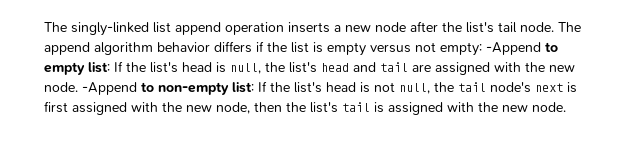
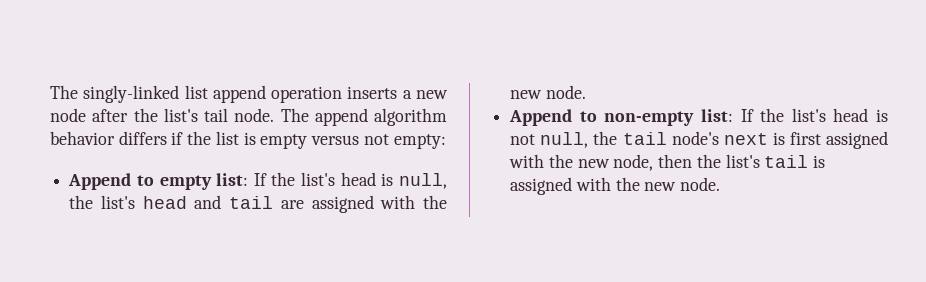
- The append algorithm behavior differs if the list is empty versus not empty: -Append to empty list:
+ The append algorithm behavior differs if the list is empty versus not empty:
+ Append to empty list:
- If the list's head is null, the list's head and tail are assigned with the new node. -Append to non-empty list:
+ If the list's head is null, the list's head and tail are assigned with the new node.
+ Append to non-empty list:

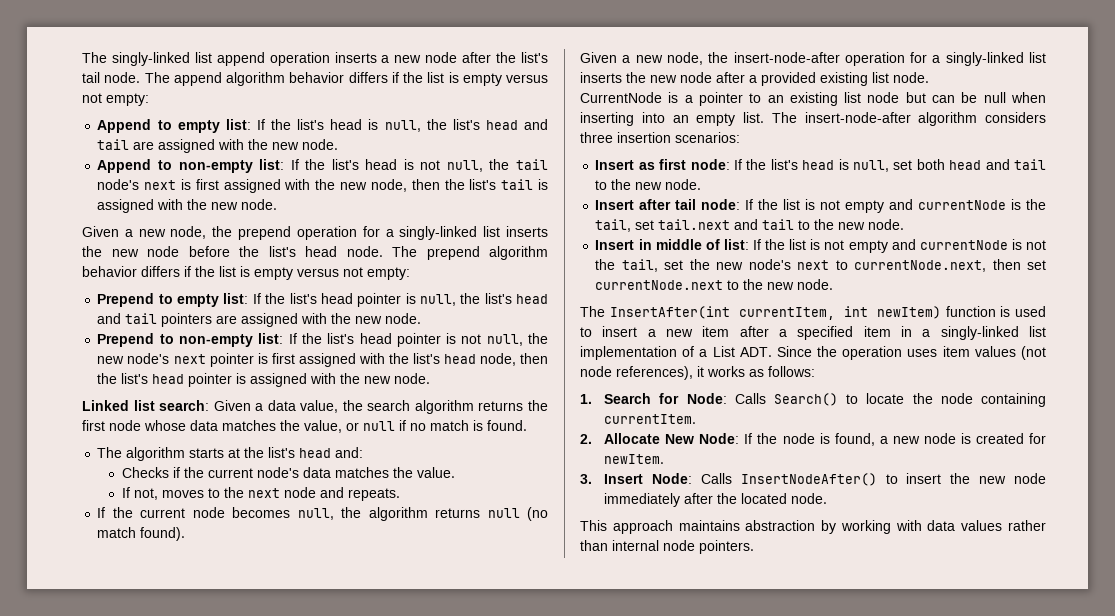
+ Given a new node, the prepend operation for a singly-linked list inserts the new node before the list's head node. The prepend algorithm behavior differs if the list is empty versus not empty:
+ Prepend to empty list: If the list's head pointer is null, the list's head and tail pointers are assigned with the new node.
+ Prepend to non-empty list: If the list's head pointer is not null, the new node's next pointer is first assigned with the list's head node, then the list's head pointer is assigned with the new node.
+ Linked list search: Given a data value, the search algorithm returns the first node whose data matches the value, or null if no match is found.
+ The algorithm starts at the list's head and:
+ Checks if the current node's data matches the value.
+ If not, moves to the next node and repeats.
+ If the current node becomes null, the algorithm returns null (no match found).
+ Given a new node, the insert-node-after operation for a singly-linked list inserts the new node after a provided existing list node.
+ CurrentNode is a pointer to an existing list node but can be null when inserting into an empty list. The insert-node-after algorithm considers three insertion scenarios:
+ Insert as first node: If the list's head is null, set both head and tail to the new node.
+ Insert after tail node: If the list is not empty and currentNode is the tail, set tail.next and tail to the new node.
+ Insert in middle of list: If the list is not empty and currentNode is not the tail, set the new node's next to currentNode.next, then set currentNode.next to the new node.
+ The InsertAfter(int currentItem, int newItem) function is used to insert a new item after a specified item in a singly-linked list implementation of a List ADT. Since the operation uses item values (not node references), it works as follows:
+ 1. Search for Node: Calls Search() to locate the node containing currentItem.
+ 2. Allocate New Node: If the node is found, a new node is created for newItem.
+ 3. Insert Node: Calls InsertNodeAfter() to insert the new node immediately after the located node.
+ This approach maintains abstraction by working with data values rather than internal node pointers.

